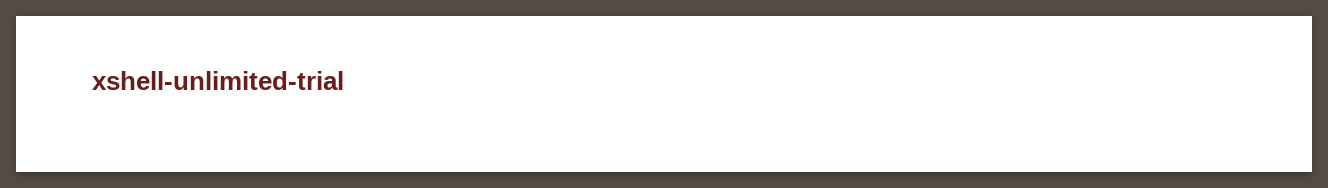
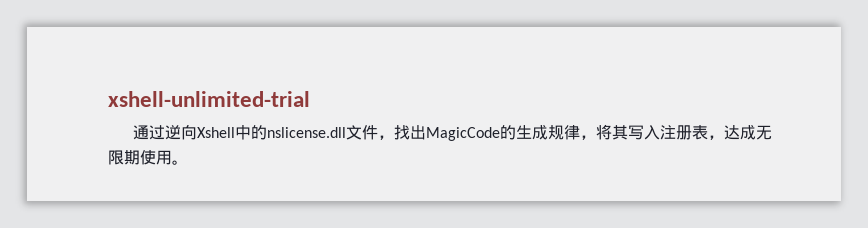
+ 通过逆向Xshell中的nslicense.dll文件，找出MagicCode的生成规律，将其写入注册表，达成无限期使用。

